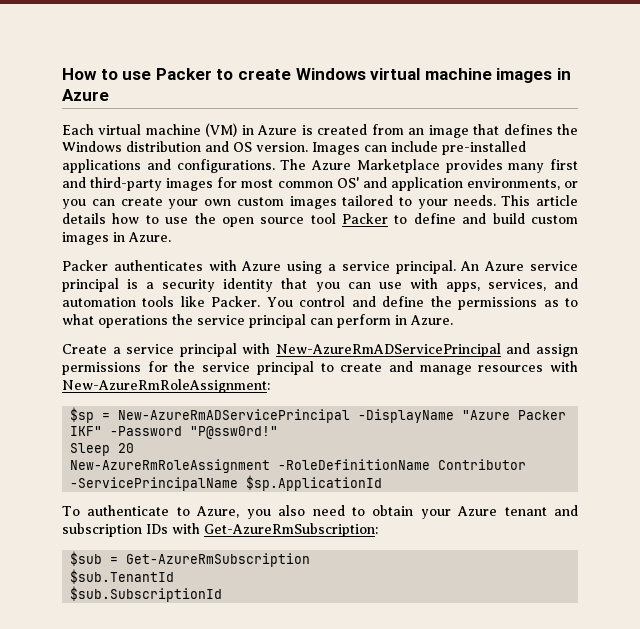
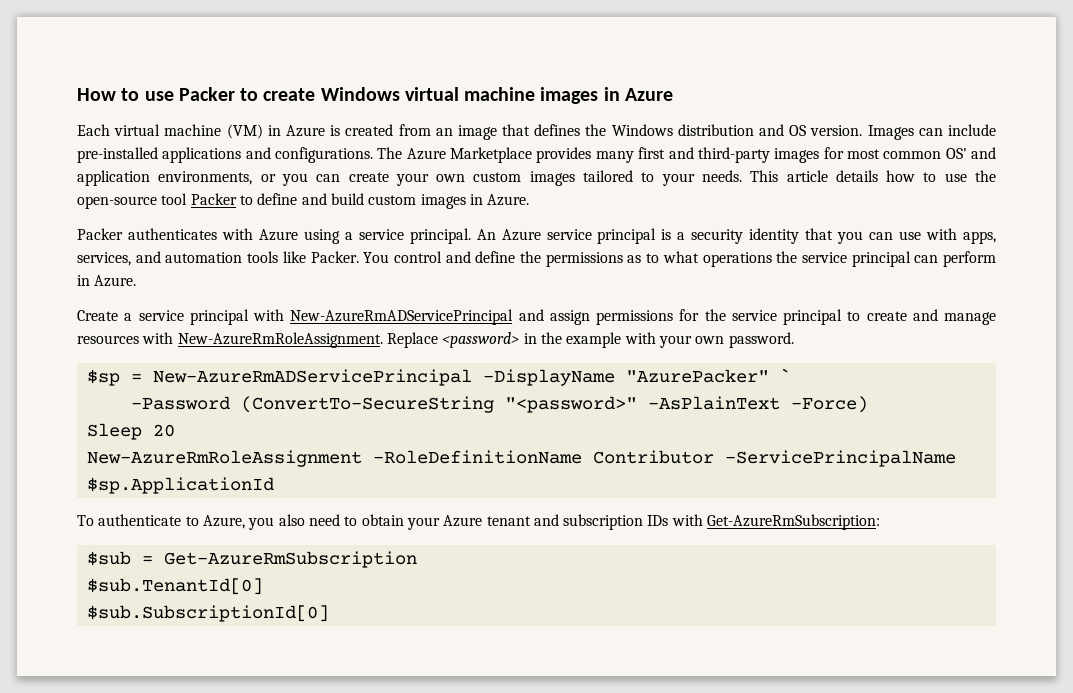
- This article details how to use the open source tool Packer to define and build custom images in Azure.
+ This article details how to use the open-source tool Packer to define and build custom images in Azure.
- Create a service principal with New-AzureRmADServicePrincipal and assign permissions for the service principal to create and manage resources with New-AzureRmRoleAssignment:
- $sp = New-AzureRmADServicePrincipal -DisplayName "Azure Packer IKF" -Password "P@ssw0rd!"
+ Create a service principal with New-AzureRmADServicePrincipal and assign permissions for the service principal to create and manage resources with New-AzureRmRoleAssignment. Replace <password> in the example with your own password.
+ $sp = New-AzureRmADServicePrincipal -DisplayName "AzurePacker" `
+ -Password (ConvertTo-SecureString "<password>" -AsPlainText -Force)
- $sub.TenantId
- $sub.SubscriptionId
+ $sub.TenantId[0]
+ $sub.SubscriptionId[0]

